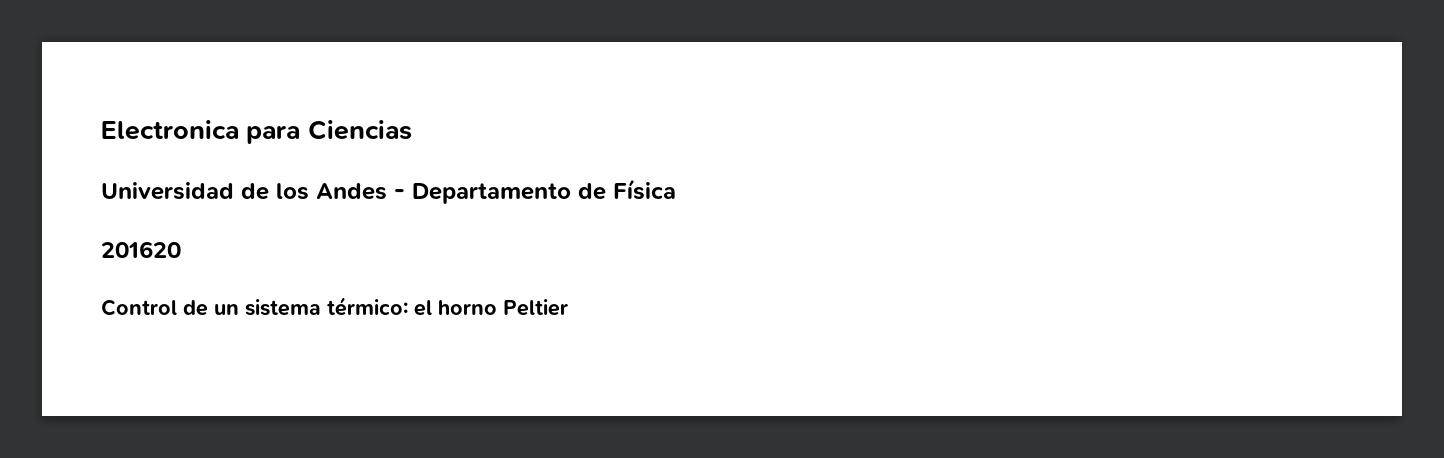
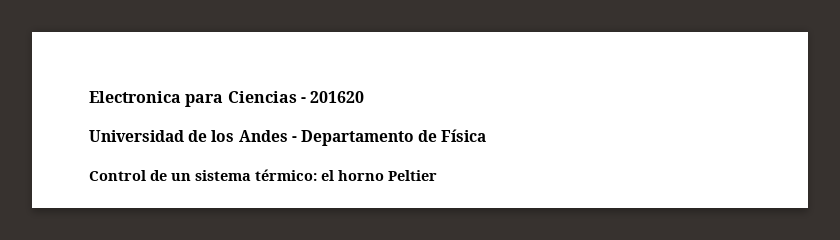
- Electronica para Ciencias
+ Electronica para Ciencias - 201620
- 201620

